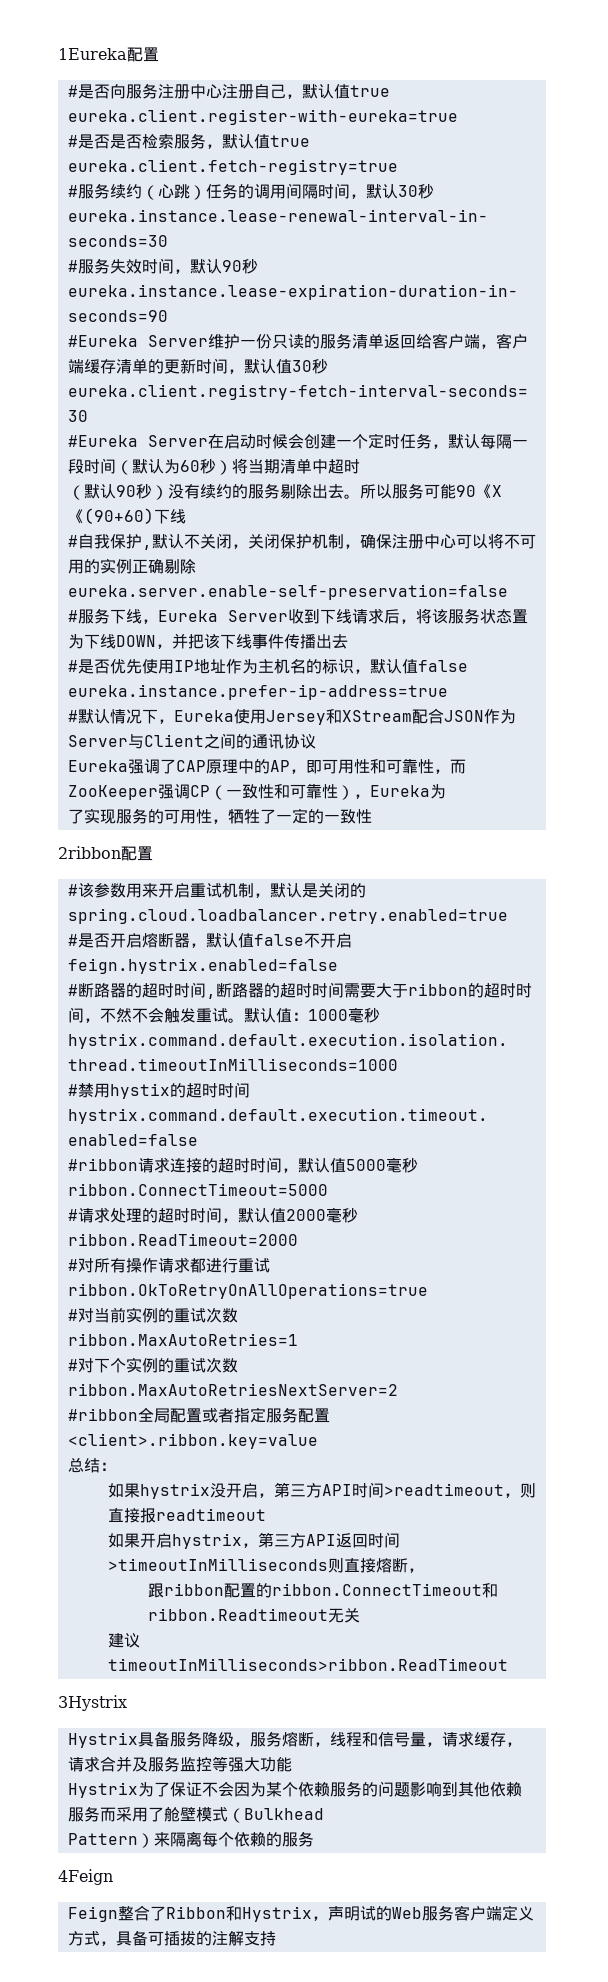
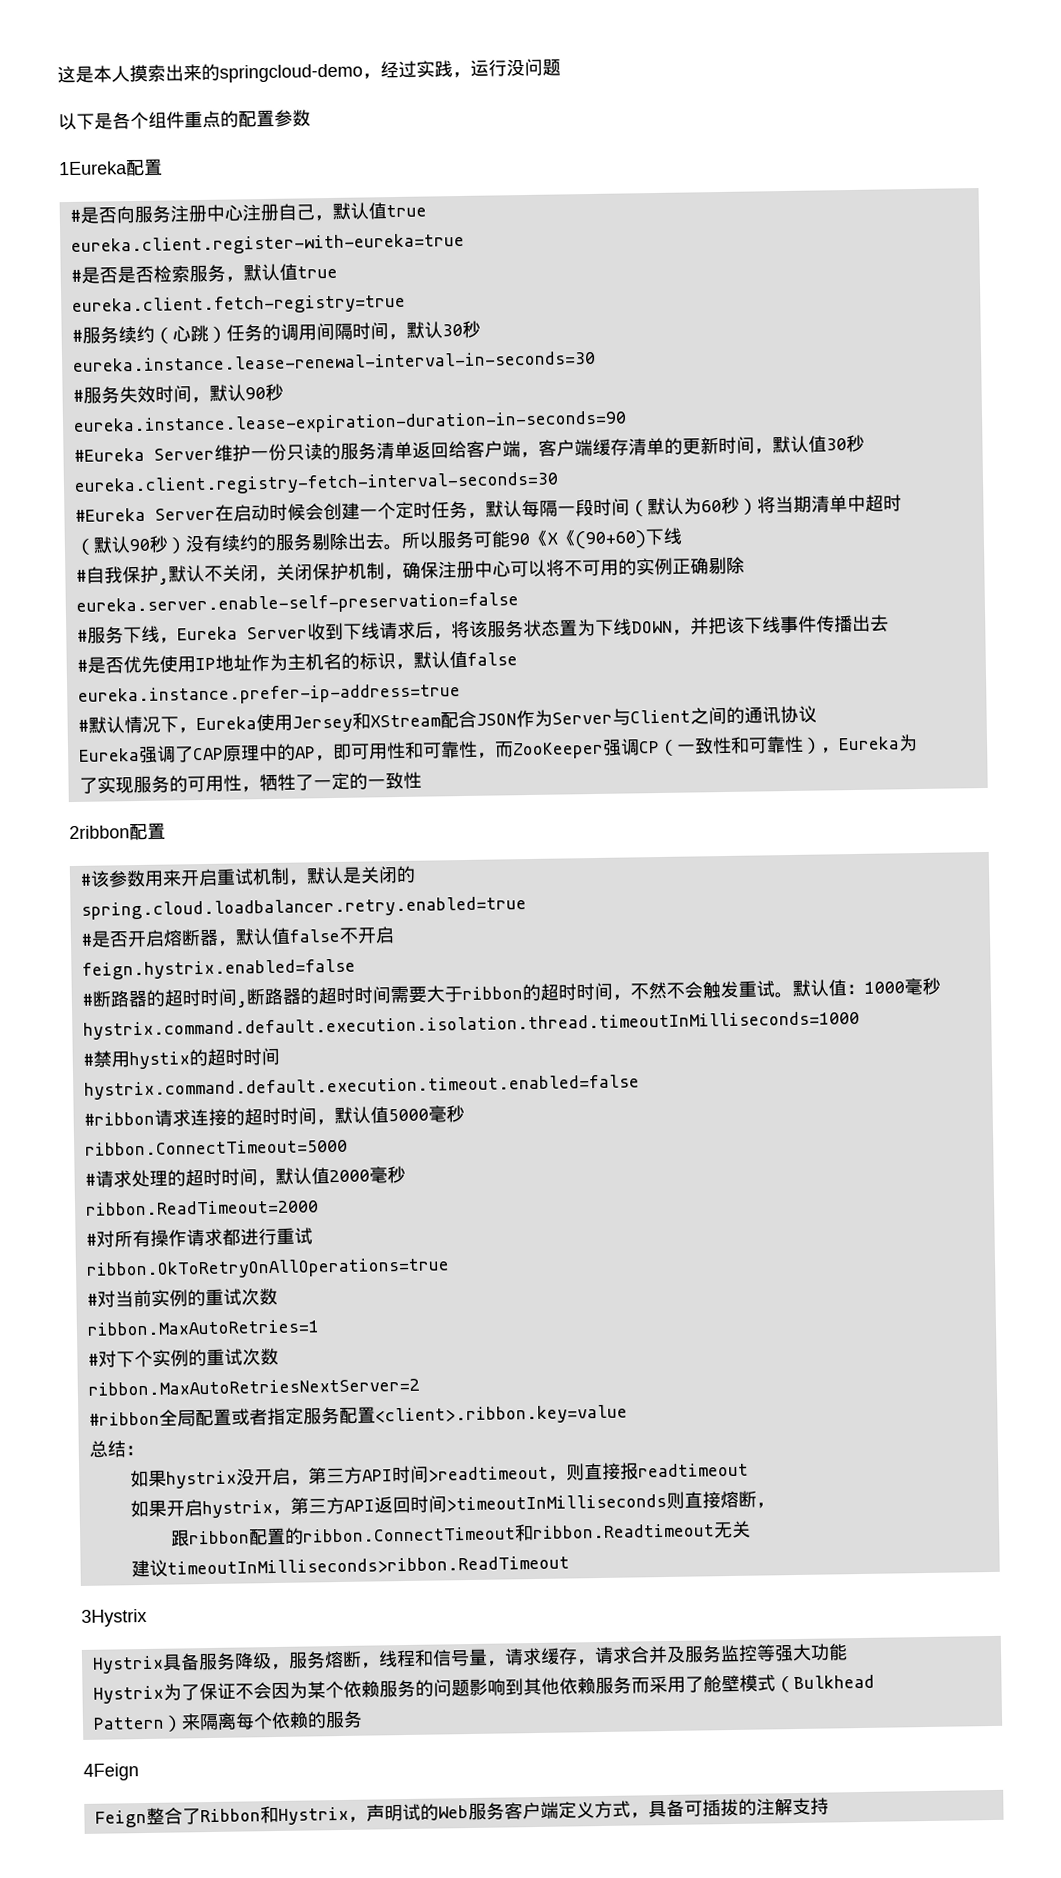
+ 这是本人摸索出来的springcloud-demo，经过实践，运行没问题
+ 以下是各个组件重点的配置参数

